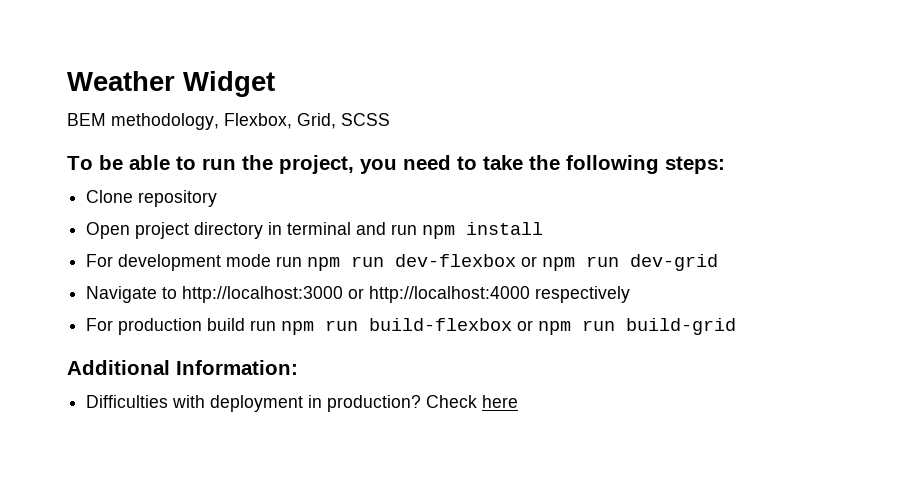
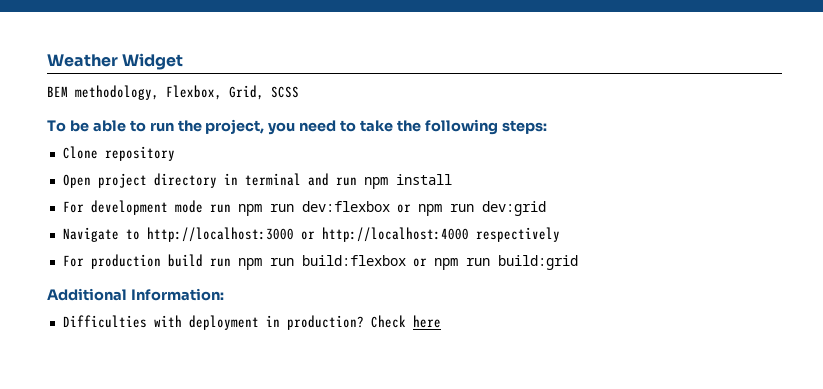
- For development mode run npm run dev-flexbox or npm run dev-grid
+ For development mode run npm run dev:flexbox or npm run dev:grid
- For production build run npm run build-flexbox or npm run build-grid
+ For production build run npm run build:flexbox or npm run build:grid

